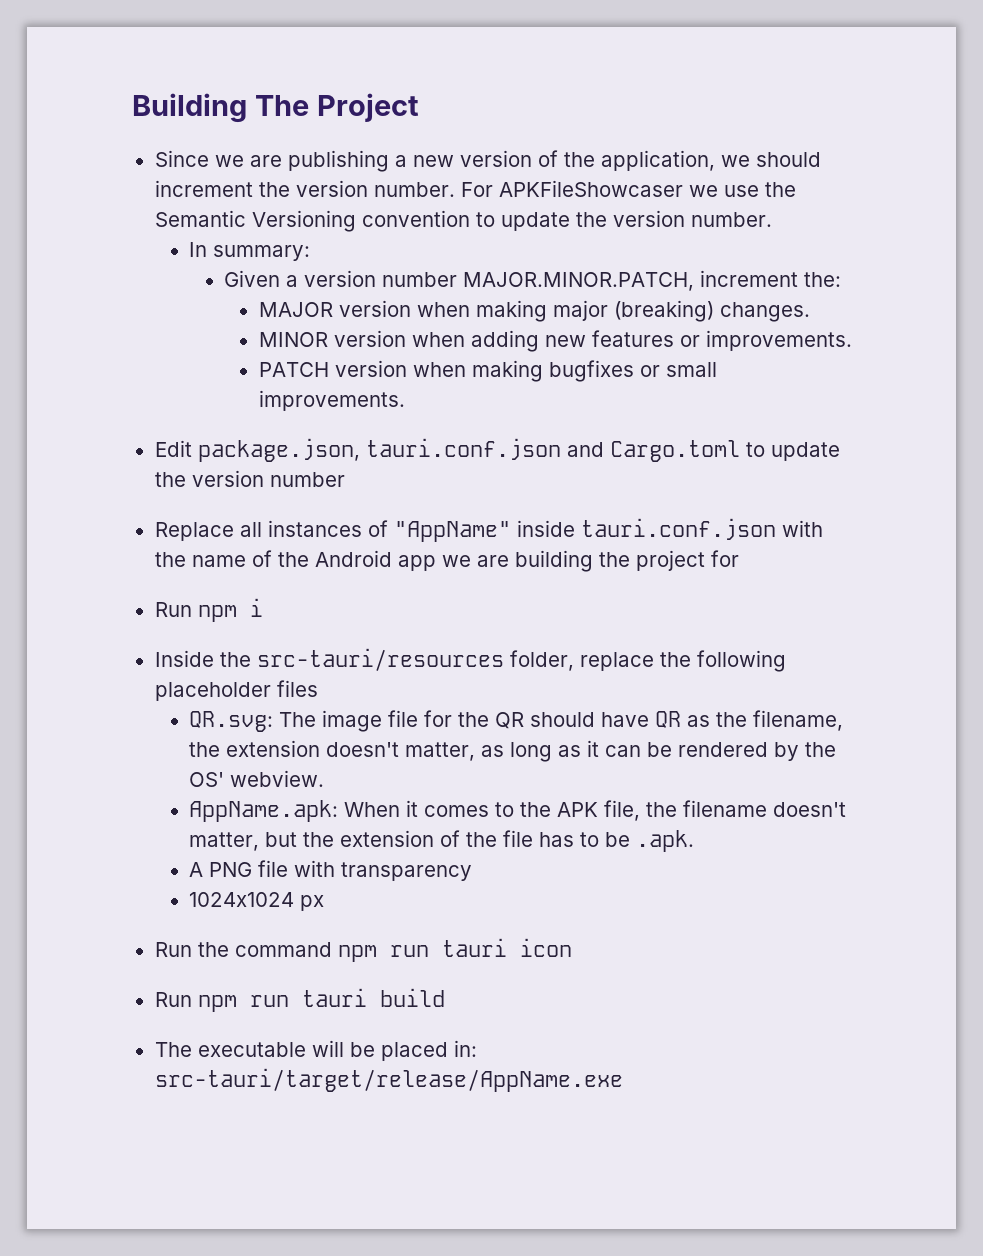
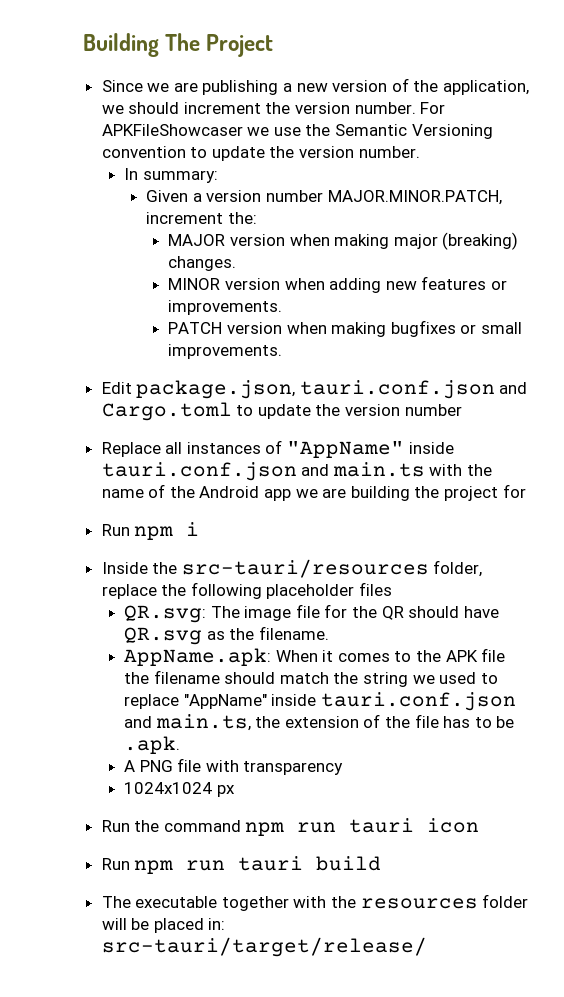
- Replace all instances of "AppName" inside tauri.conf.json with the name of the Android app we are building the project for
+ Replace all instances of "AppName" inside tauri.conf.json and main.ts with the name of the Android app we are building the project for
- QR.svg: The image file for the QR should have QR as the filename, the extension doesn't matter, as long as it can be rendered by the OS' webview.
+ QR.svg: The image file for the QR should have QR.svg as the filename.
- AppName.apk: When it comes to the APK file, the filename doesn't matter, but the extension of the file has to be .apk.
+ AppName.apk: When it comes to the APK file the filename should match the string we used to replace "AppName" inside tauri.conf.json and main.ts, the extension of the file has to be .apk.
- The executable will be placed in: src-tauri/target/release/AppName.exe
+ The executable together with the resources folder will be placed in: src-tauri/target/release/

